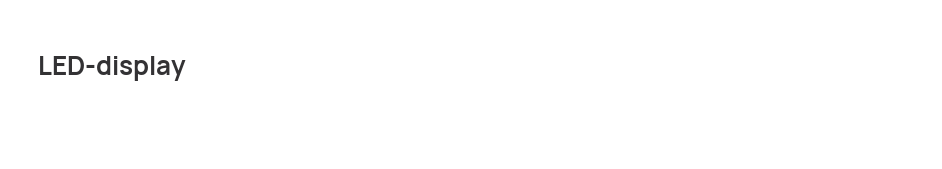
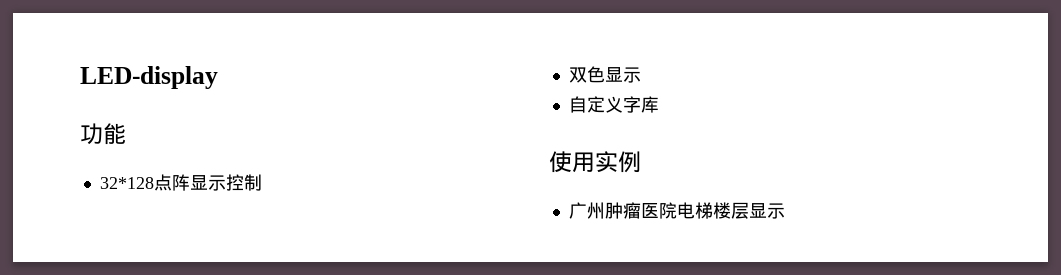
+ 功能
+ 32*128点阵显示控制
+ 双色显示
+ 自定义字库
+ 使用实例
+ 广州肿瘤医院电梯楼层显示

